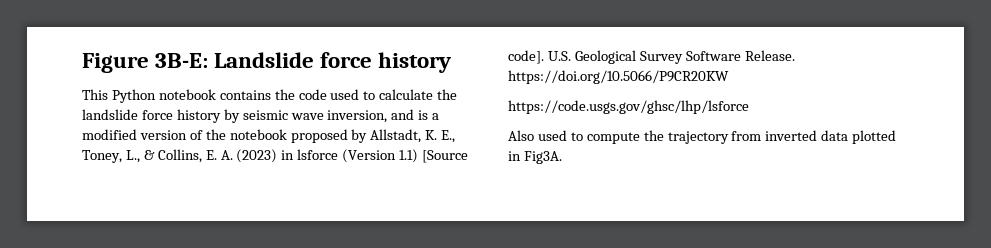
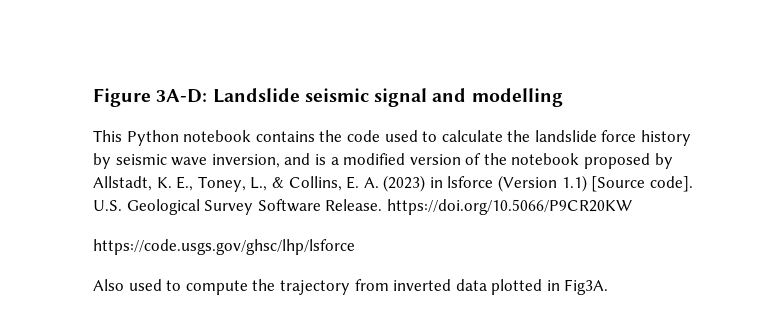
- Figure 3B-E: Landslide force history
+ Figure 3A-D: Landslide seismic signal and modelling

